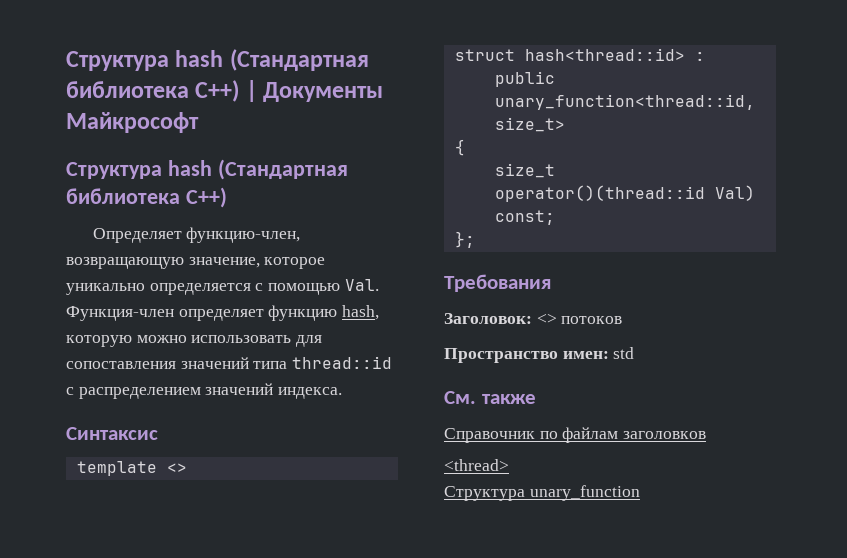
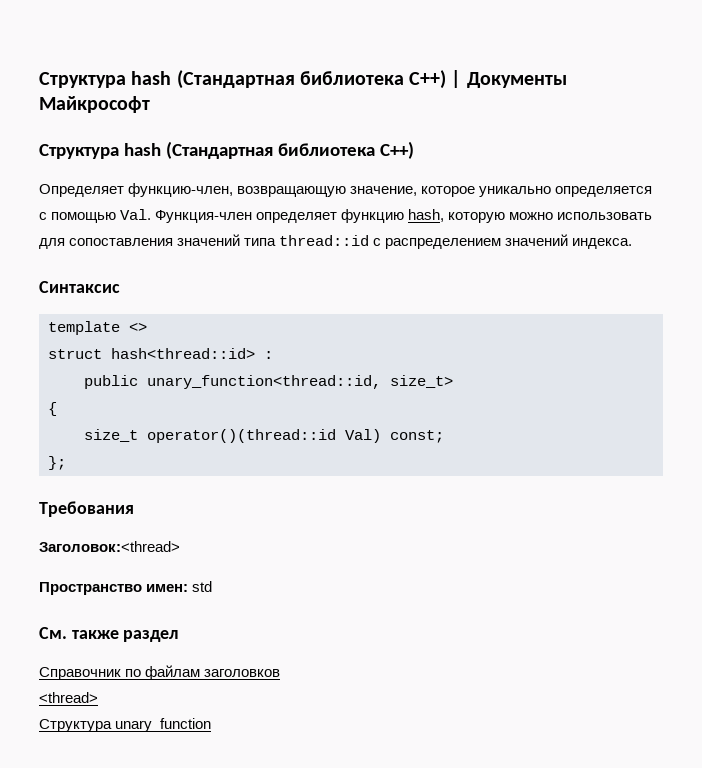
- Заголовок: <> потоков
+ Заголовок:<thread>
- См. также
+ См. также раздел

